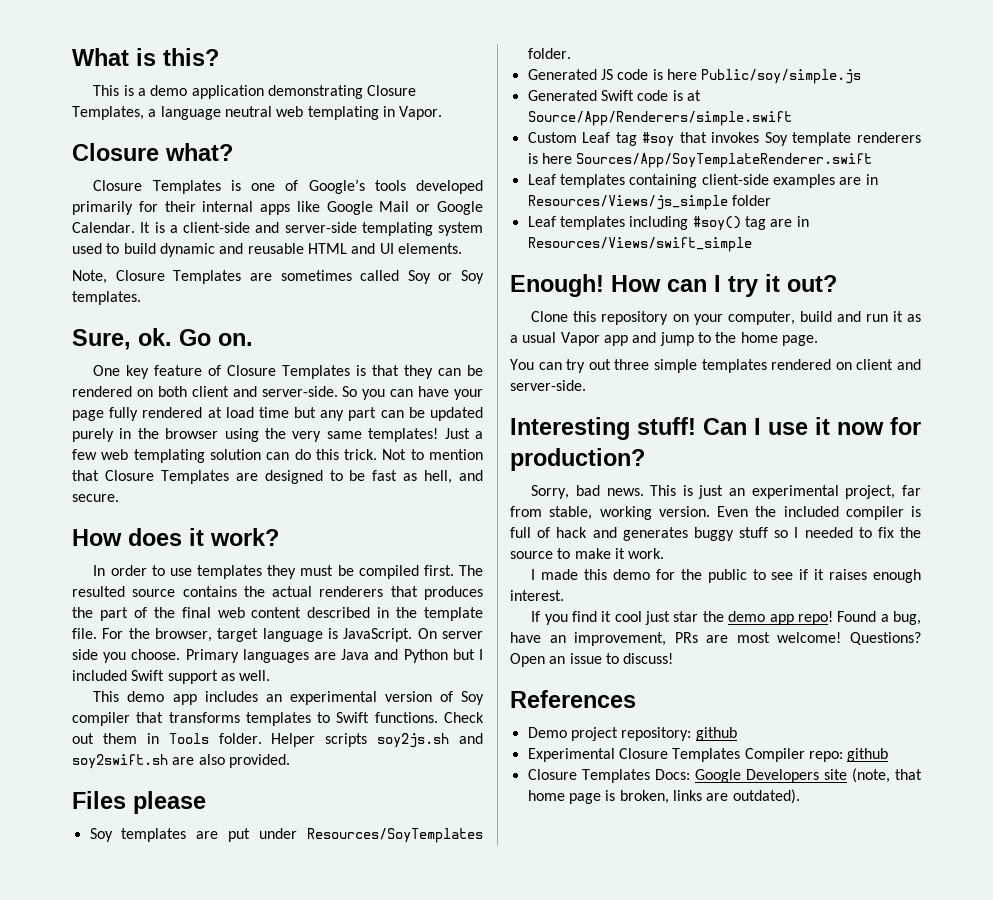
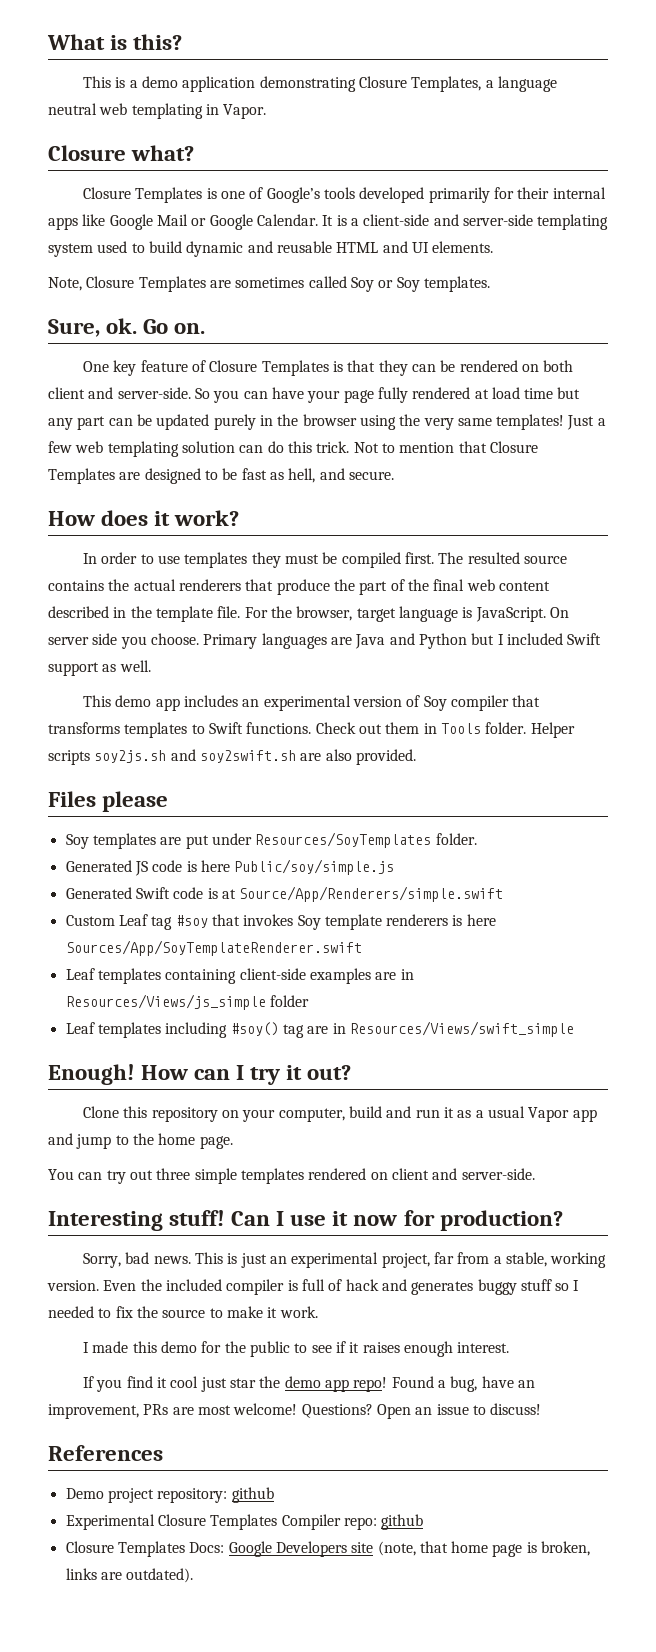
- The resulted source contains the actual renderers that produces the part of the final web content described in the template file.
+ The resulted source contains the actual renderers that produce the part of the final web content described in the template file.
- This is just an experimental project, far from stable, working version.
+ This is just an experimental project, far from a stable, working version.

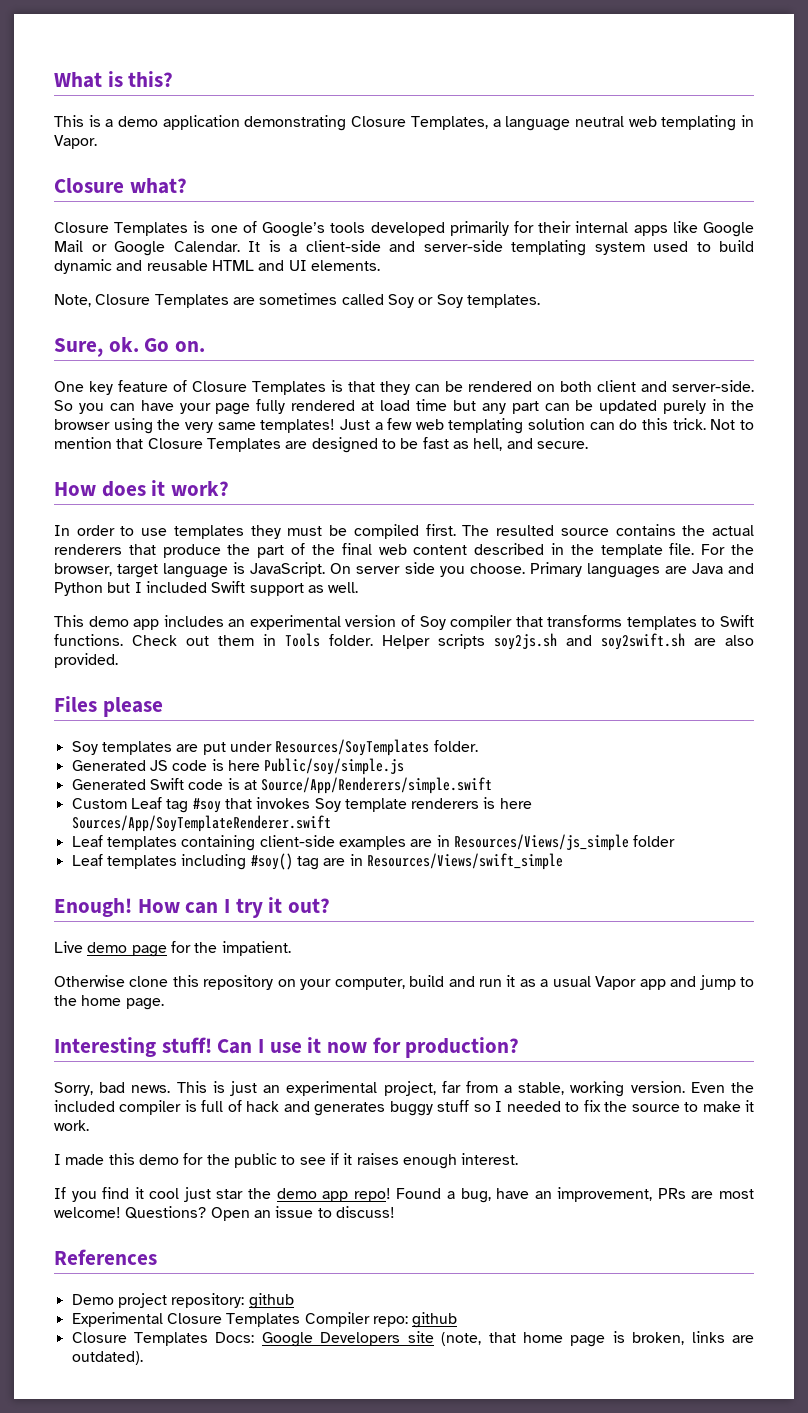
- Clone this repository on your computer, build and run it as a usual Vapor app and jump to the home page.
+ Live demo page for the impatient.
+ Otherwise clone this repository on your computer, build and run it as a usual Vapor app and jump to the home page.
- You can try out three simple templates rendered on client and server-side.

